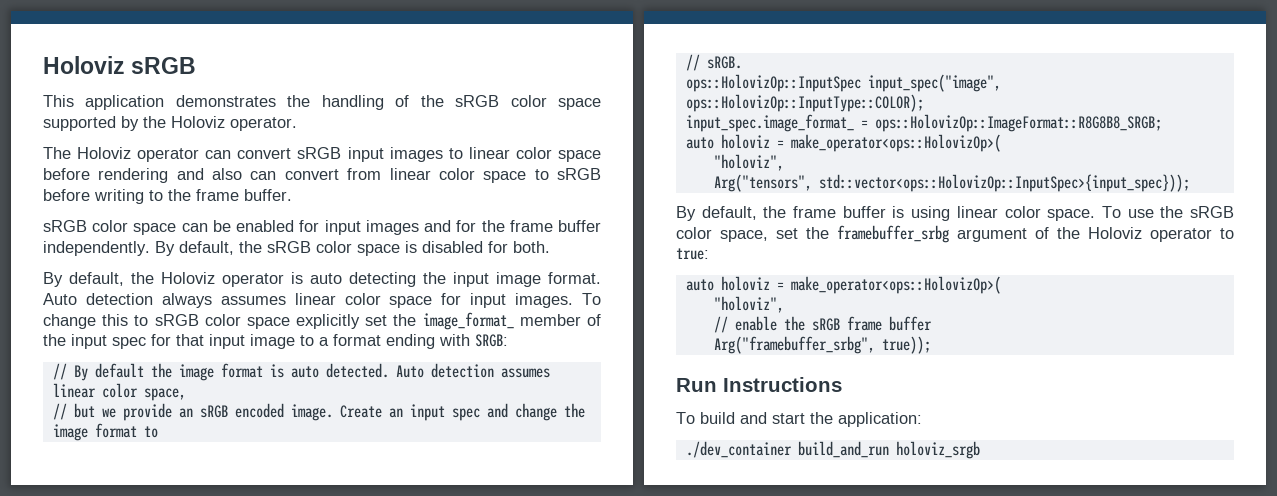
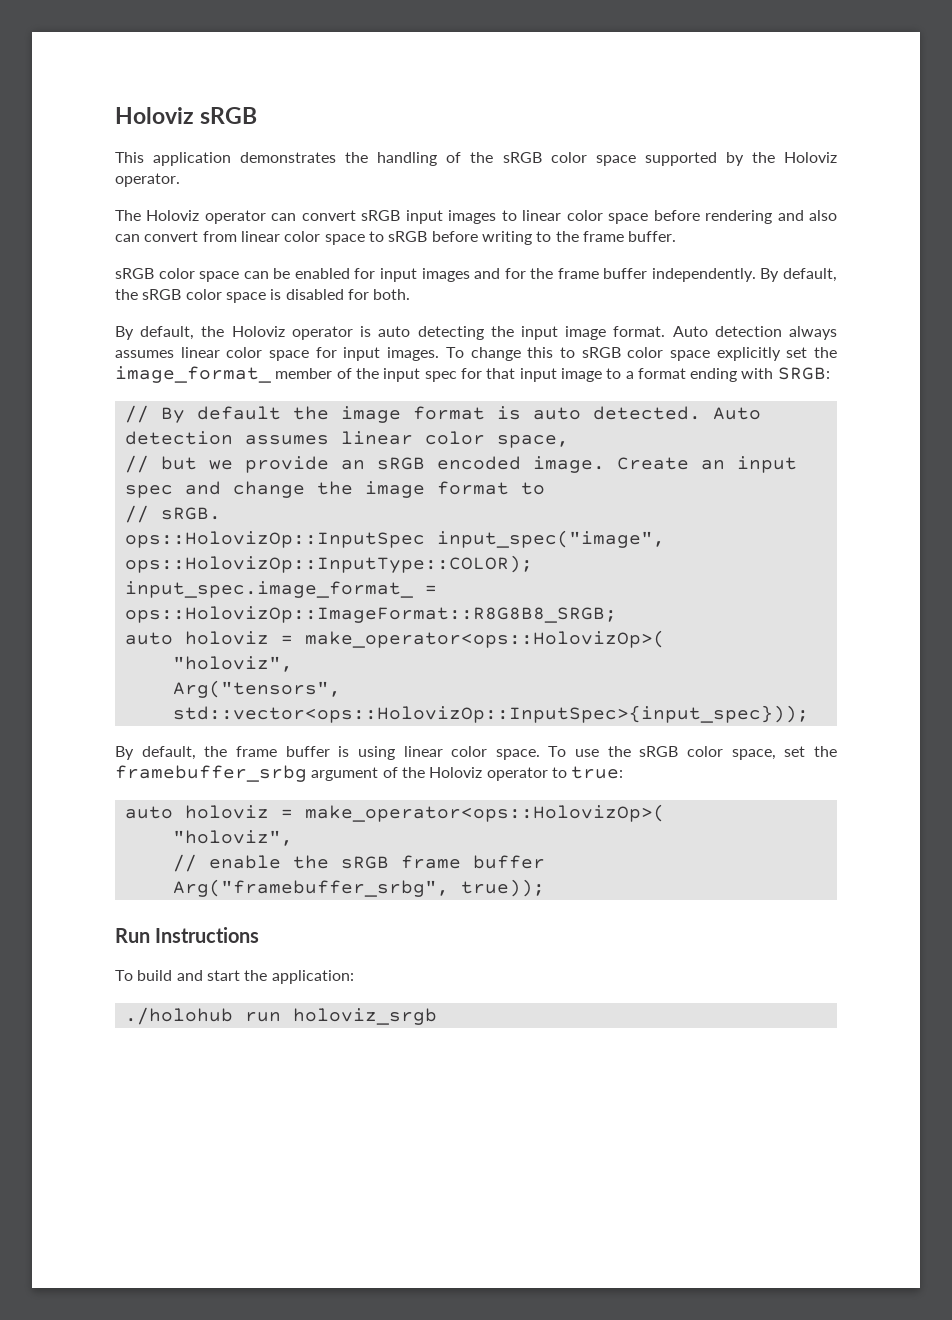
- ./dev_container build_and_run holoviz_srgb
+ ./holohub run holoviz_srgb

